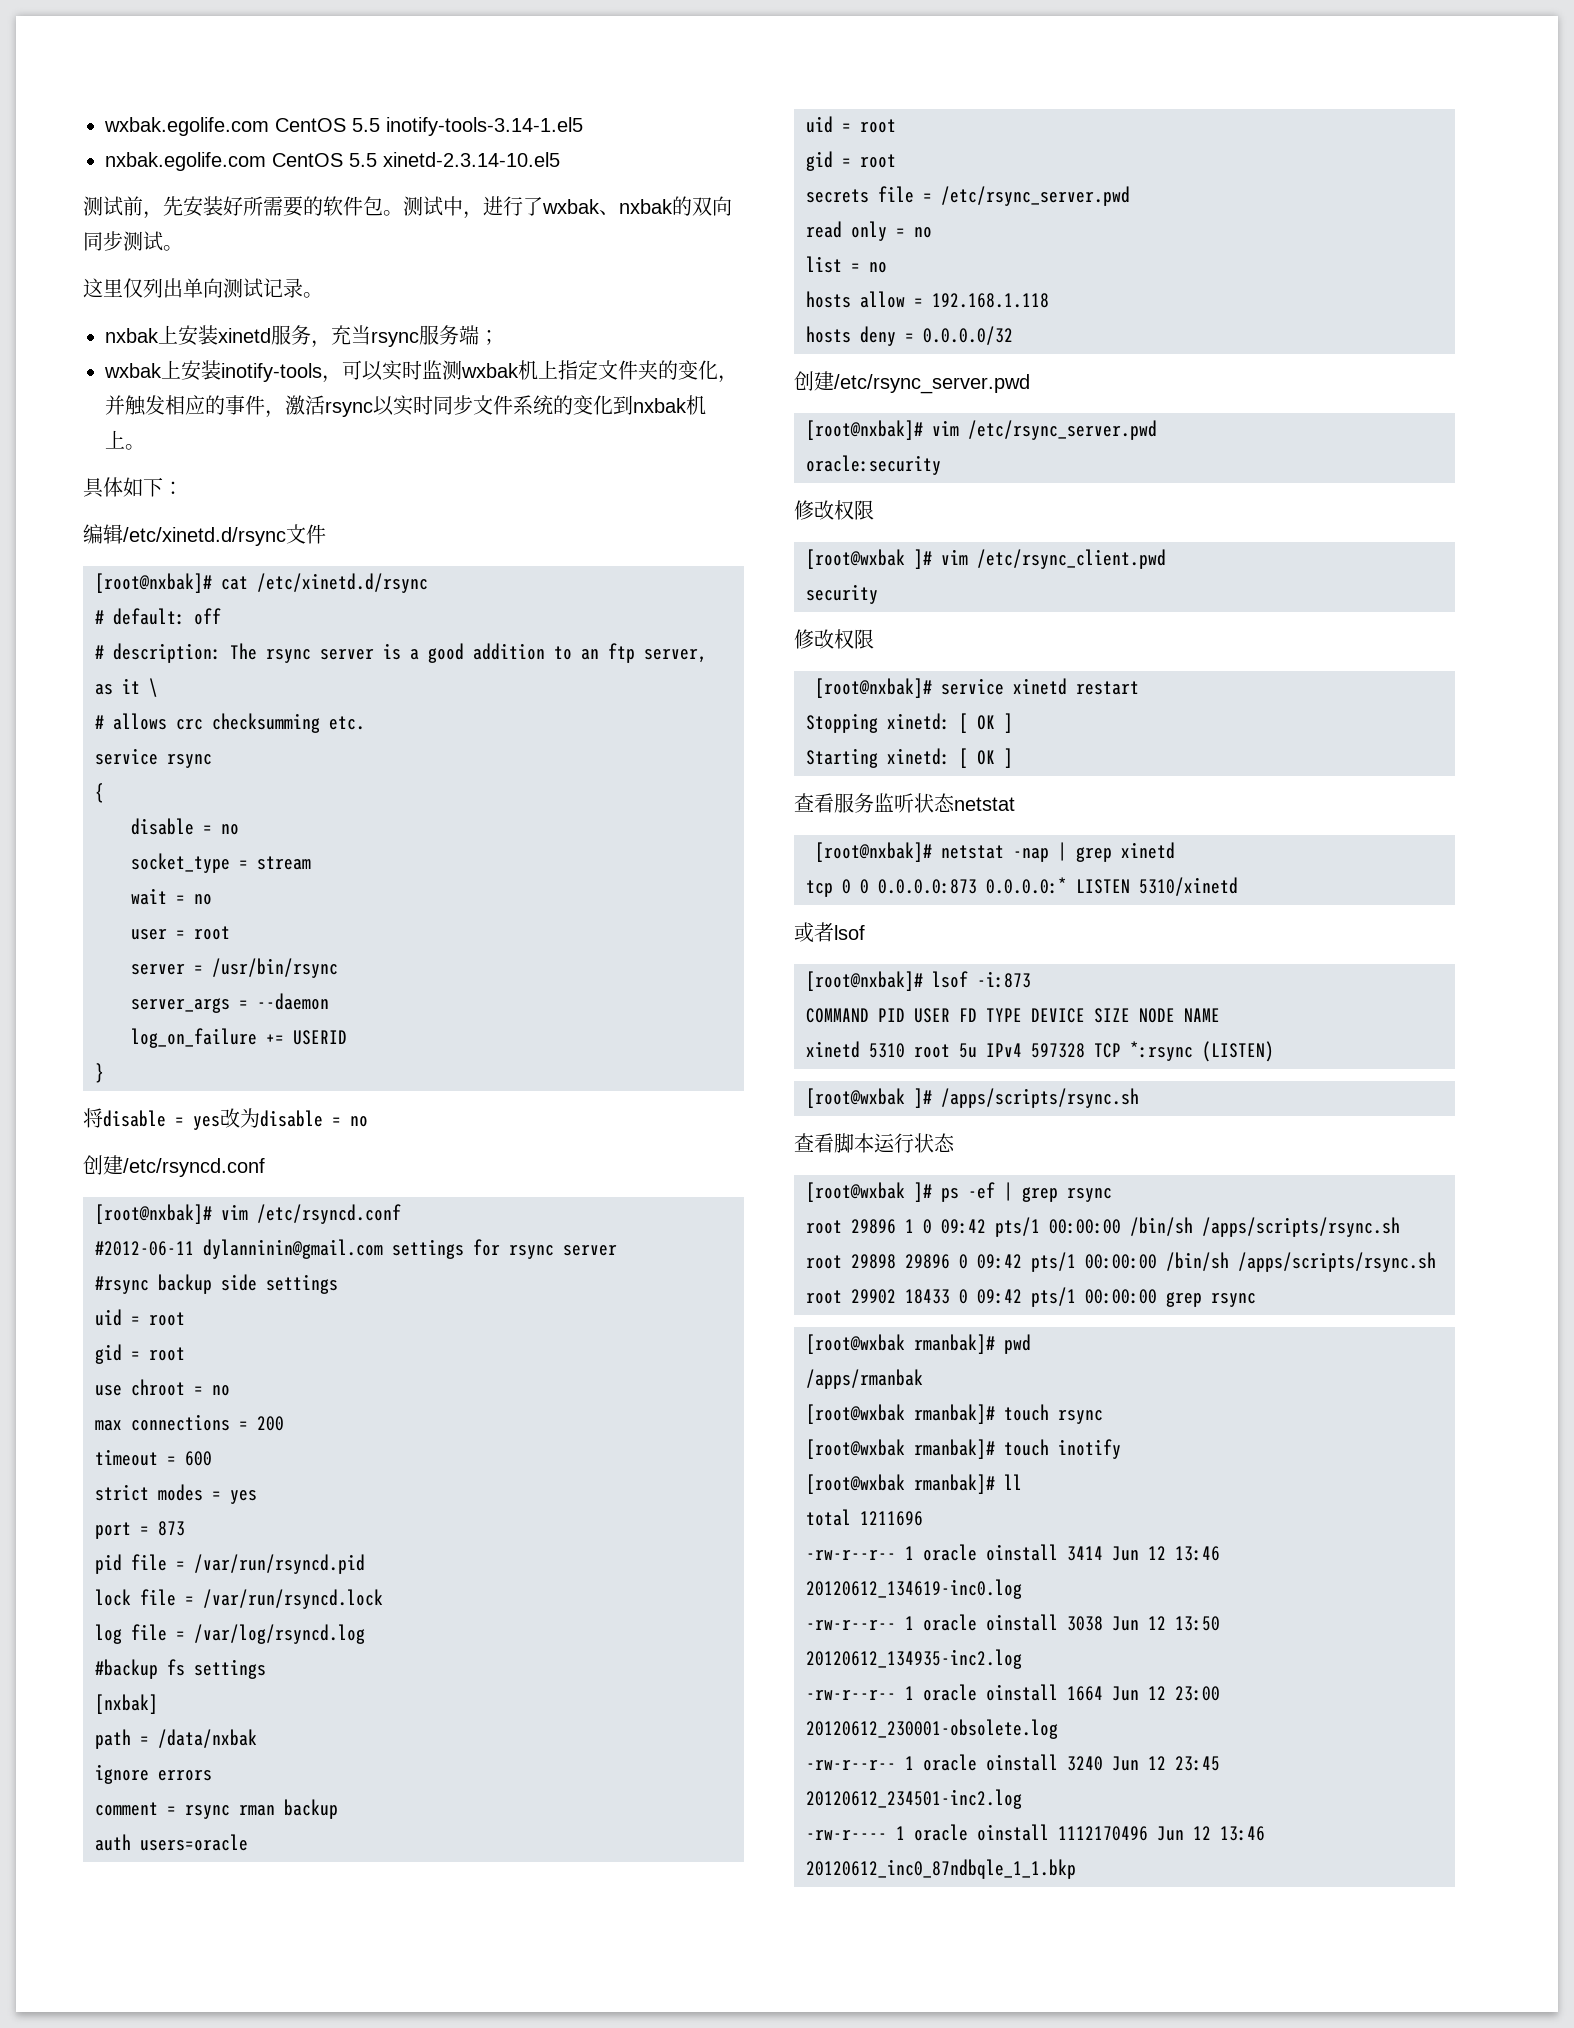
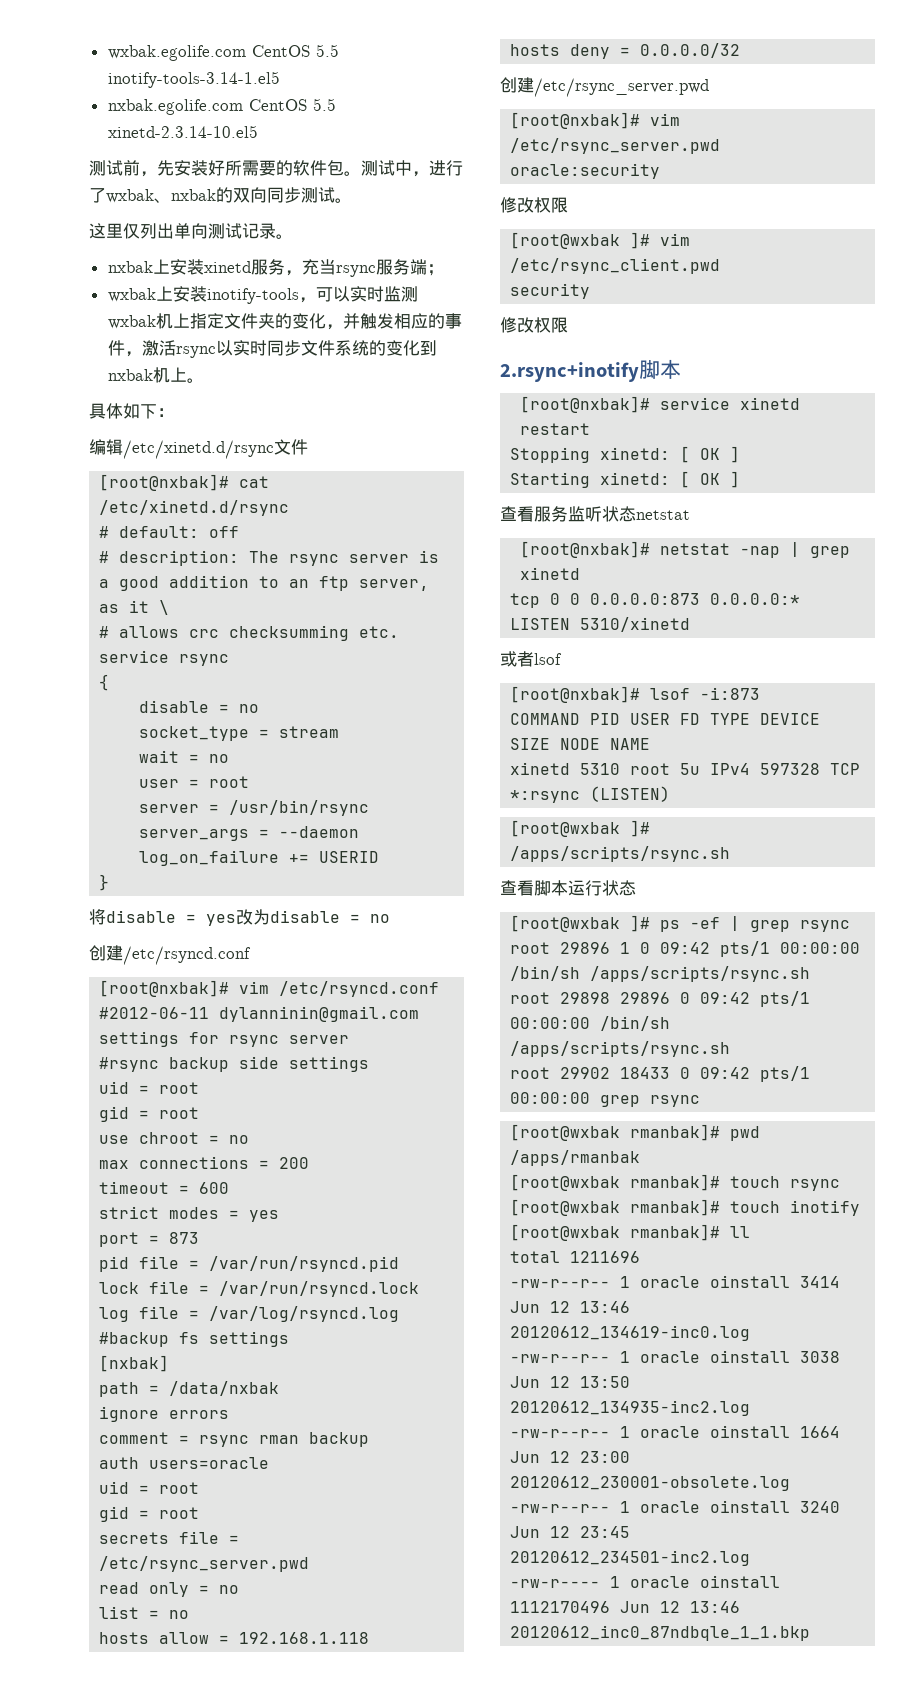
+ 2.rsync+inotify脚本

